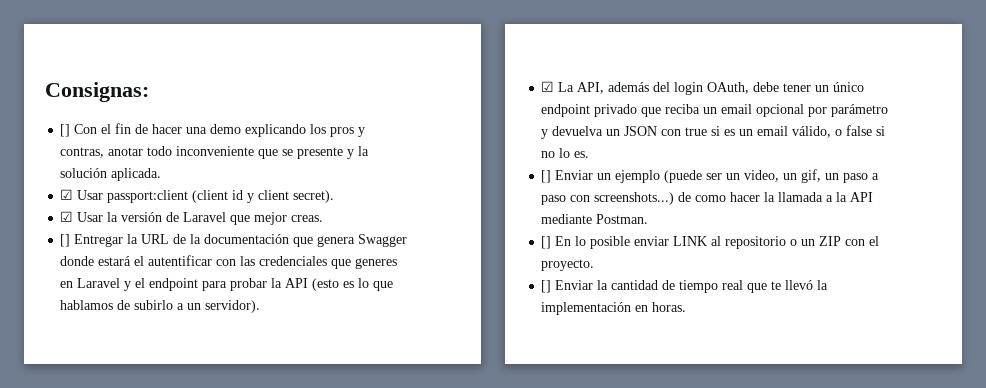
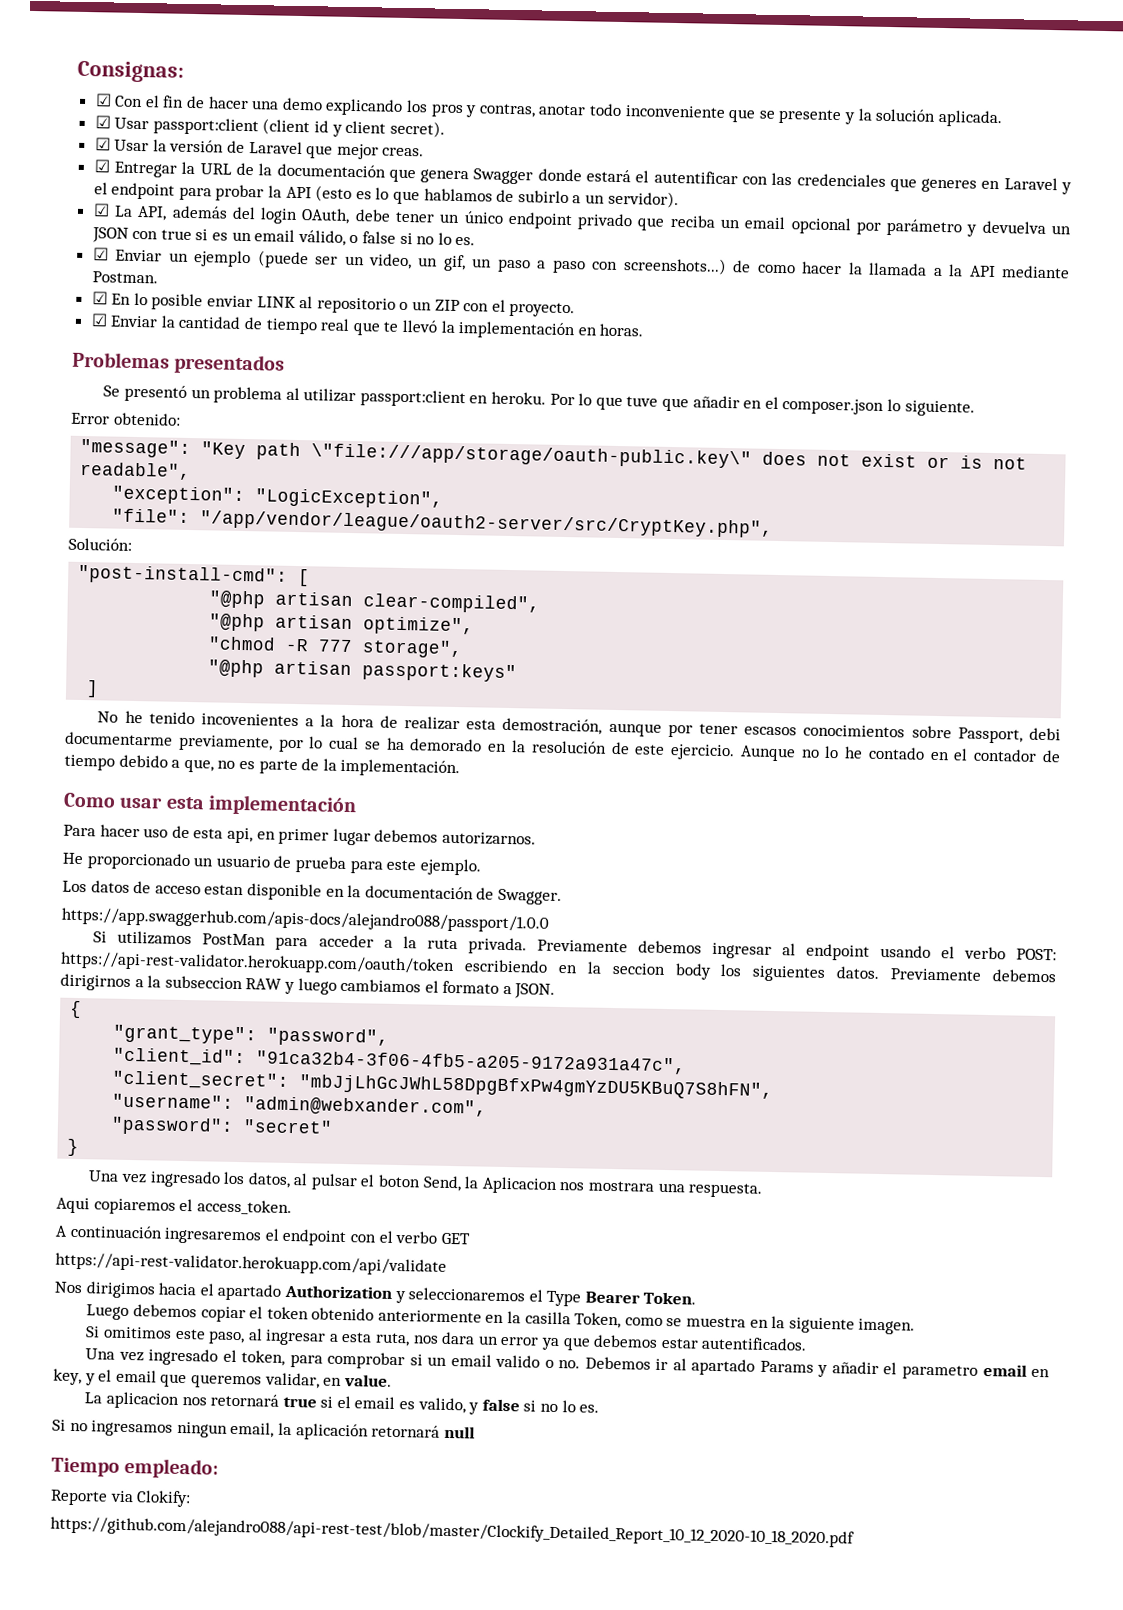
- [] Con el fin de hacer una demo explicando los pros y contras, anotar todo inconveniente que se presente y la solución aplicada.
+ ☑ Con el fin de hacer una demo explicando los pros y contras, anotar todo inconveniente que se presente y la solución aplicada.
- [] Entregar la URL de la documentación que genera Swagger donde estará el autentificar con las credenciales que generes en Laravel y el endpoint para probar la API (esto es lo que hablamos de subirlo a un servidor).
+ ☑ Entregar la URL de la documentación que genera Swagger donde estará el autentificar con las credenciales que generes en Laravel y el endpoint para probar la API (esto es lo que hablamos de subirlo a un servidor).
- [] Enviar un ejemplo (puede ser un video, un gif, un paso a paso con screenshots...) de como hacer la llamada a la API mediante Postman.
+ ☑ Enviar un ejemplo (puede ser un video, un gif, un paso a paso con screenshots...) de como hacer la llamada a la API mediante Postman.
- [] En lo posible enviar LINK al repositorio o un ZIP con el proyecto.
+ ☑ En lo posible enviar LINK al repositorio o un ZIP con el proyecto.
- [] Enviar la cantidad de tiempo real que te llevó la implementación en horas.
+ ☑ Enviar la cantidad de tiempo real que te llevó la implementación en horas.
+ Problemas presentados
+ Se presentó un problema al utilizar passport:client en heroku. Por lo que tuve que añadir en el composer.json lo siguiente.
+ Error obtenido:
+ "message": "Key path \"file:///app/storage/oauth-public.key\" does not exist or is not readable",
+ "exception": "LogicException",
+ "file": "/app/vendor/league/oauth2-server/src/CryptKey.php",
+ Solución:
+ "post-install-cmd": [
+ "@php artisan clear-compiled",
+ "@php artisan optimize",
+ "chmod -R 777 storage",
+ "@php artisan passport:keys"
+ ]
+ No he tenido incovenientes a la hora de realizar esta demostración, aunque por tener escasos conocimientos sobre Passport, debi documentarme previamente, por lo cual se ha demorado en la resolución de este ejercicio. Aunque no lo he contado en el contador de tiempo debido a que, no es parte de la implementación.
+ Como usar esta implementación
+ Para hacer uso de esta api, en primer lugar debemos autorizarnos.
+ He proporcionado un usuario de prueba para este ejemplo.
+ Los datos de acceso estan disponible en la documentación de Swagger.
+ https://app.swaggerhub.com/apis-docs/alejandro088/passport/1.0.0
+ Si utilizamos PostMan para acceder a la ruta privada. Previamente debemos ingresar al endpoint usando el verbo POST: https://api-rest-validator.herokuapp.com/oauth/token escribiendo en la seccion body los siguientes datos. Previamente debemos dirigirnos a la subseccion RAW y luego cambiamos el formato a JSON.
+ {
+ "grant_type": "password",
+ "client_id": "91ca32b4-3f06-4fb5-a205-9172a931a47c",
+ "client_secret": "mbJjLhGcJWhL58DpgBfxPw4gmYzDU5KBuQ7S8hFN",
+ "username": "admin@webxander.com",
+ "password": "secret"
+ }
+ Una vez ingresado los datos, al pulsar el boton Send, la Aplicacion nos mostrara una respuesta.
+ Aqui copiaremos el access_token.
+ A continuación ingresaremos el endpoint con el verbo GET
+ https://api-rest-validator.herokuapp.com/api/validate
+ Nos dirigimos hacia el apartado Authorization y seleccionaremos el Type Bearer Token.
+ Luego debemos copiar el token obtenido anteriormente en la casilla Token, como se muestra en la siguiente imagen.
+ Si omitimos este paso, al ingresar a esta ruta, nos dara un error ya que debemos estar autentificados.
+ Una vez ingresado el token, para comprobar si un email valido o no. Debemos ir al apartado Params y añadir el parametro email en key, y el email que queremos validar, en value.
+ La aplicacion nos retornará true si el email es valido, y false si no lo es.
+ Si no ingresamos ningun email, la aplicación retornará null
+ Tiempo empleado:
+ Reporte via Clokify:
+ https://github.com/alejandro088/api-rest-test/blob/master/Clockify_Detailed_Report_10_12_2020-10_18_2020.pdf

